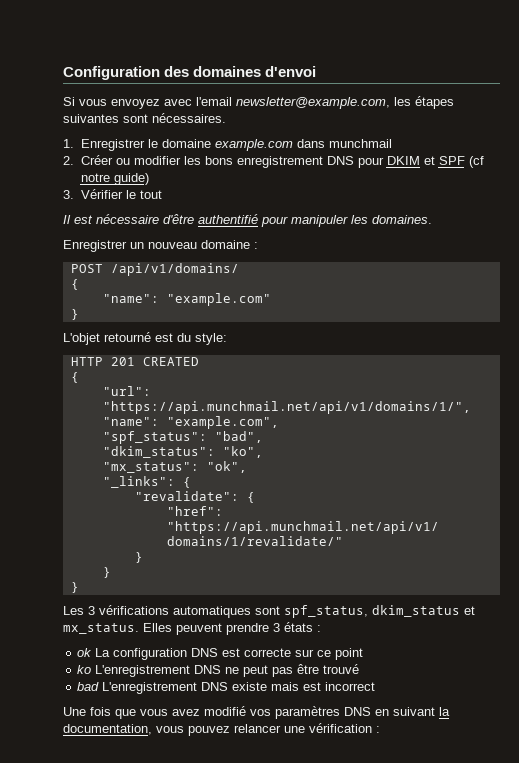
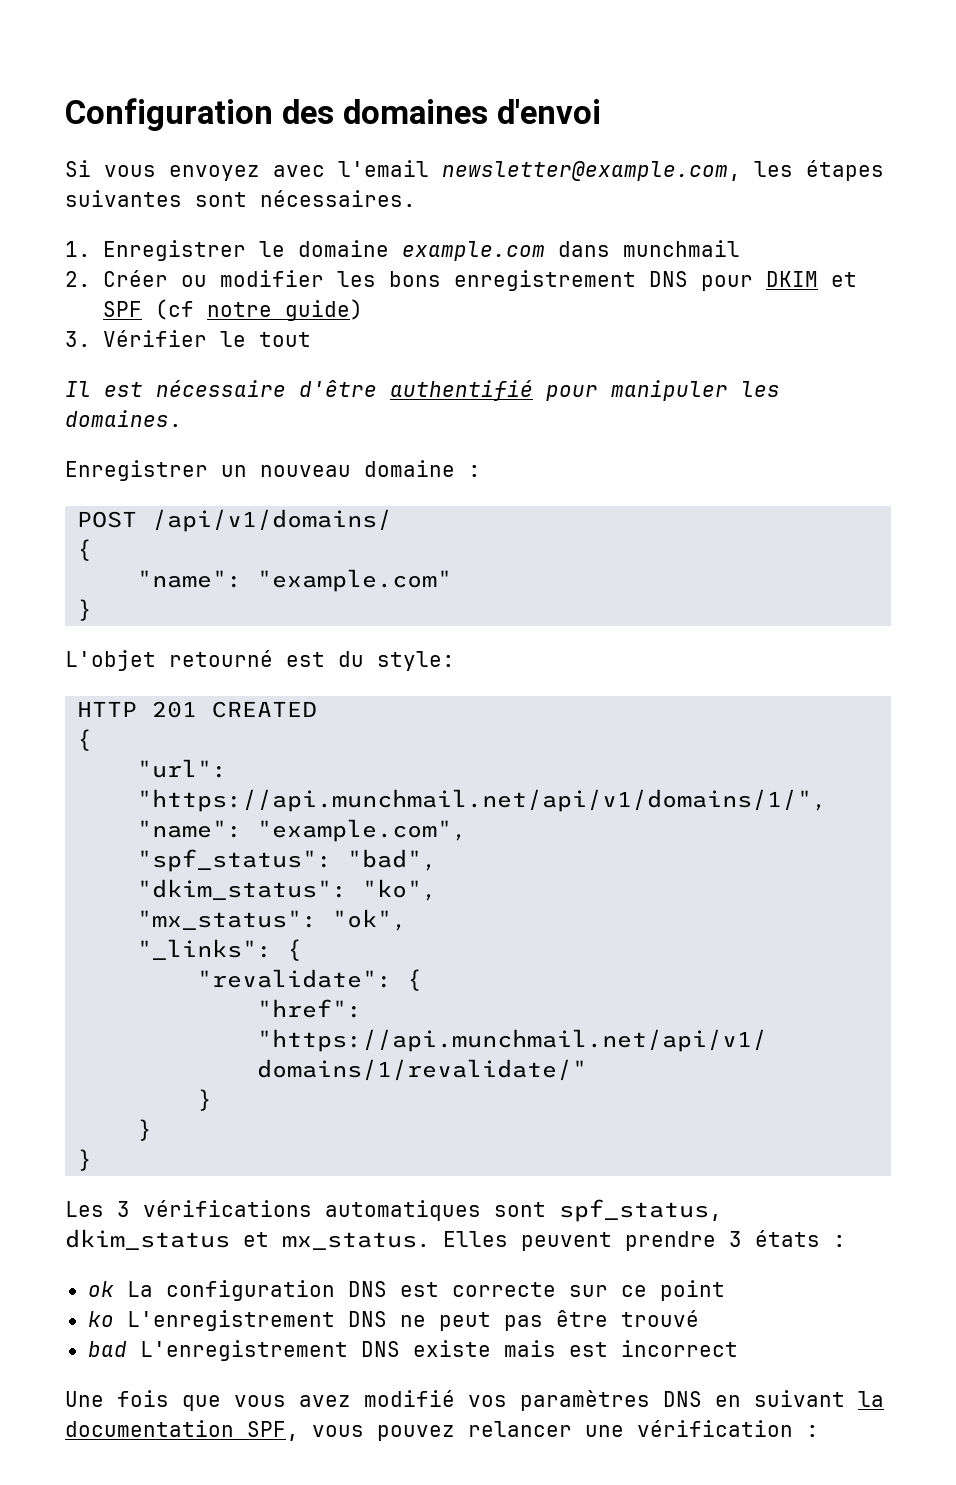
- Une fois que vous avez modifié vos paramètres DNS en suivant la documentation, vous pouvez relancer une vérification :
+ Une fois que vous avez modifié vos paramètres DNS en suivant la documentation SPF, vous pouvez relancer une vérification :

